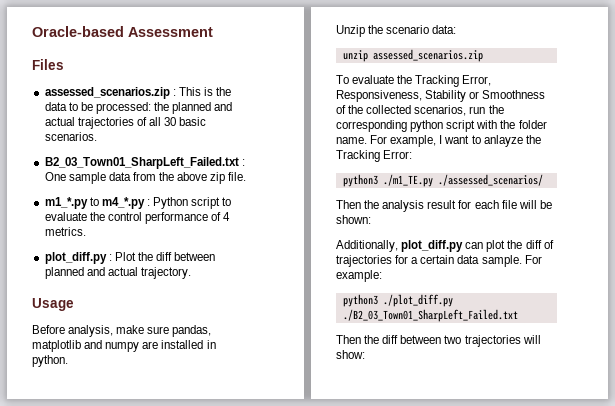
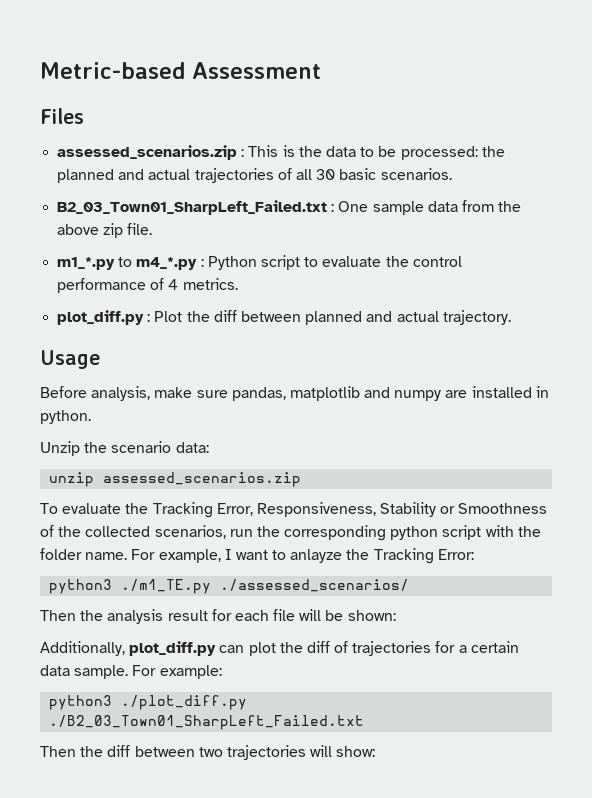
- Oracle-based Assessment
+ Metric-based Assessment

